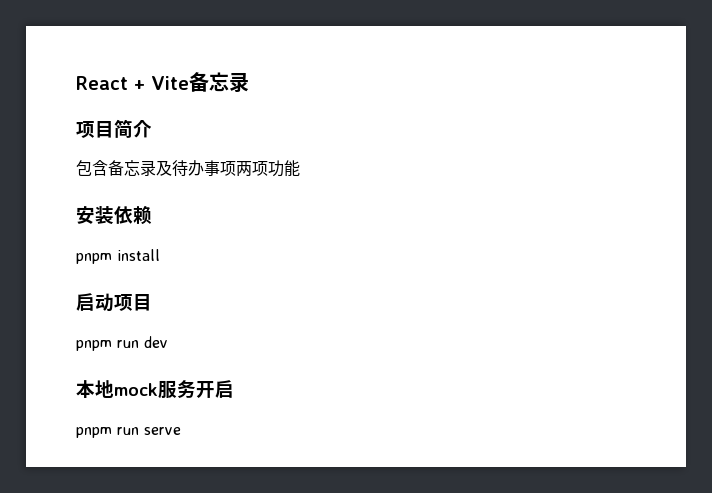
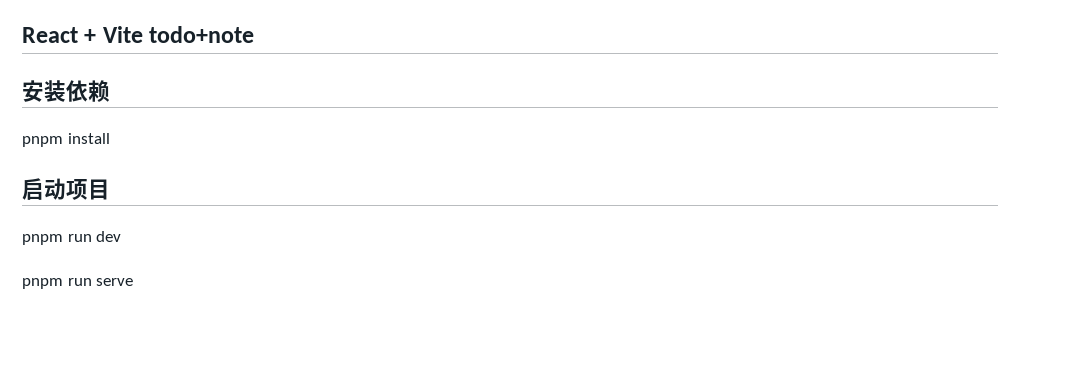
- React + Vite备忘录
- 项目简介
- 包含备忘录及待办事项两项功能
+ React + Vite todo+note
- 本地mock服务开启

